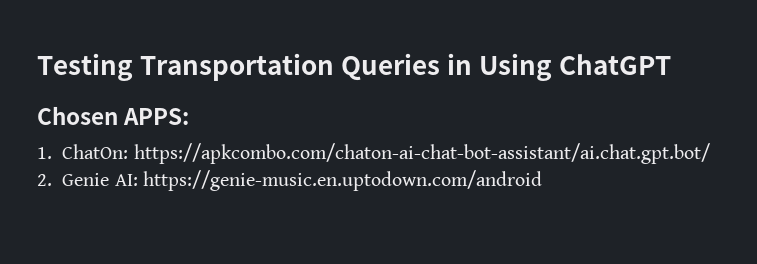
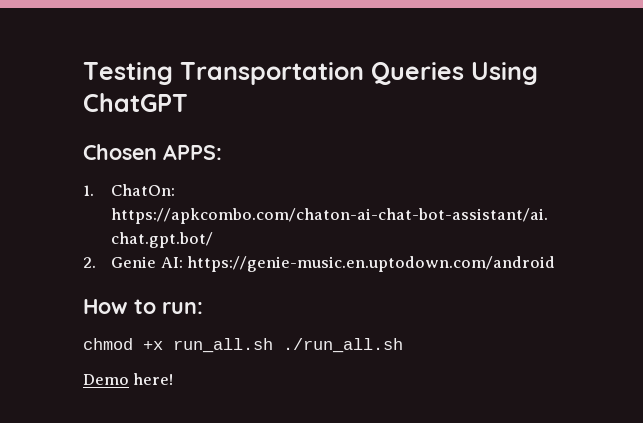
- Testing Transportation Queries in Using ChatGPT
+ Testing Transportation Queries Using ChatGPT
+ How to run:
+ chmod +x run_all.sh ./run_all.sh
+ Demo here!

